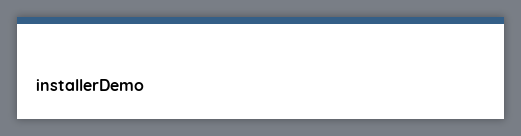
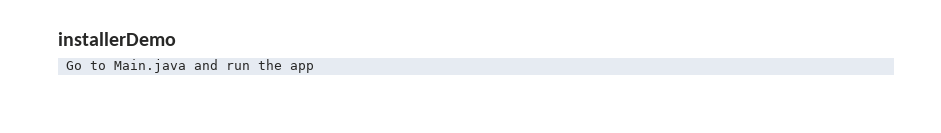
+ Go to Main.java and run the app

